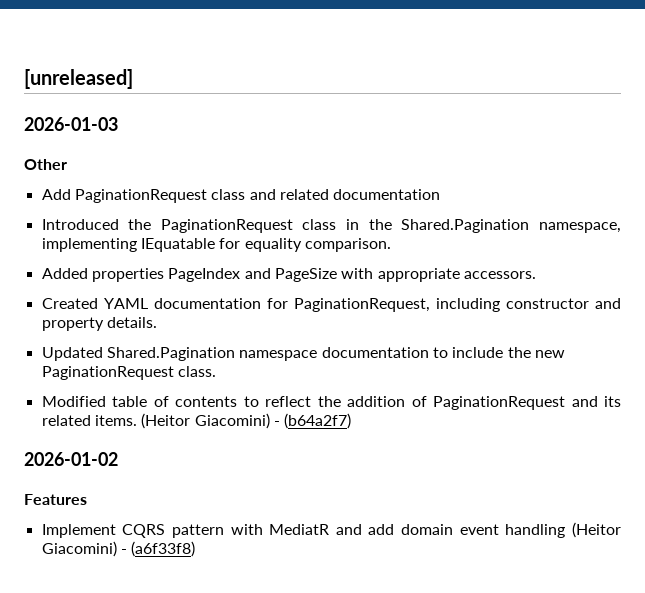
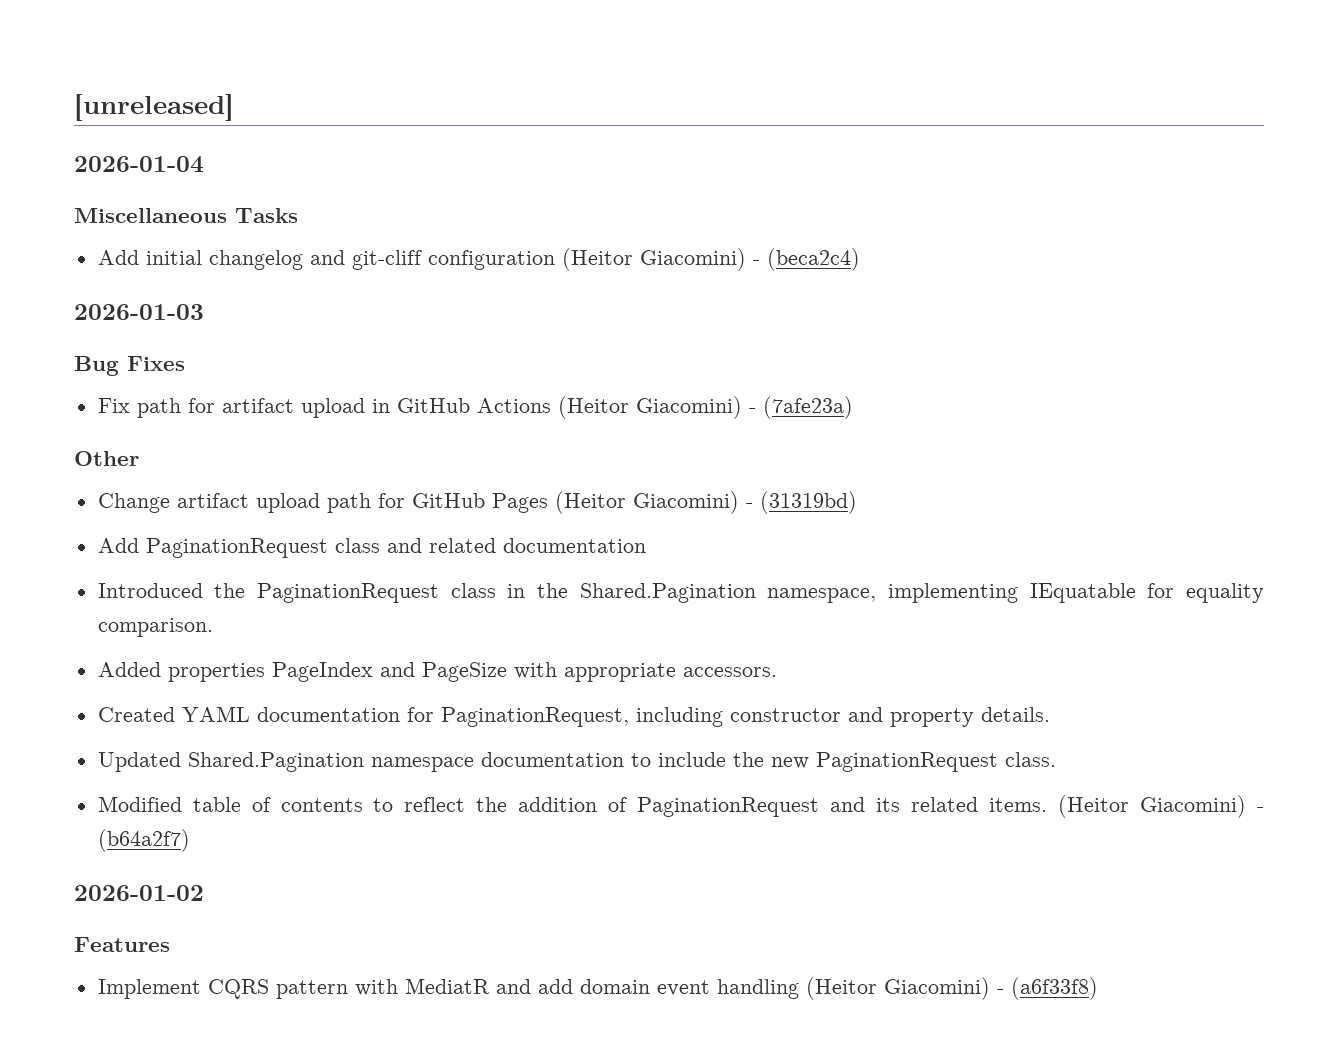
+ 2026-01-04
+ Miscellaneous Tasks
+ Add initial changelog and git-cliff configuration (Heitor Giacomini) - (beca2c4)
  2026-01-03
+ Bug Fixes
+ Fix path for artifact upload in GitHub Actions (Heitor Giacomini) - (7afe23a)
  Other
+ Change artifact upload path for GitHub Pages (Heitor Giacomini) - (31319bd)

